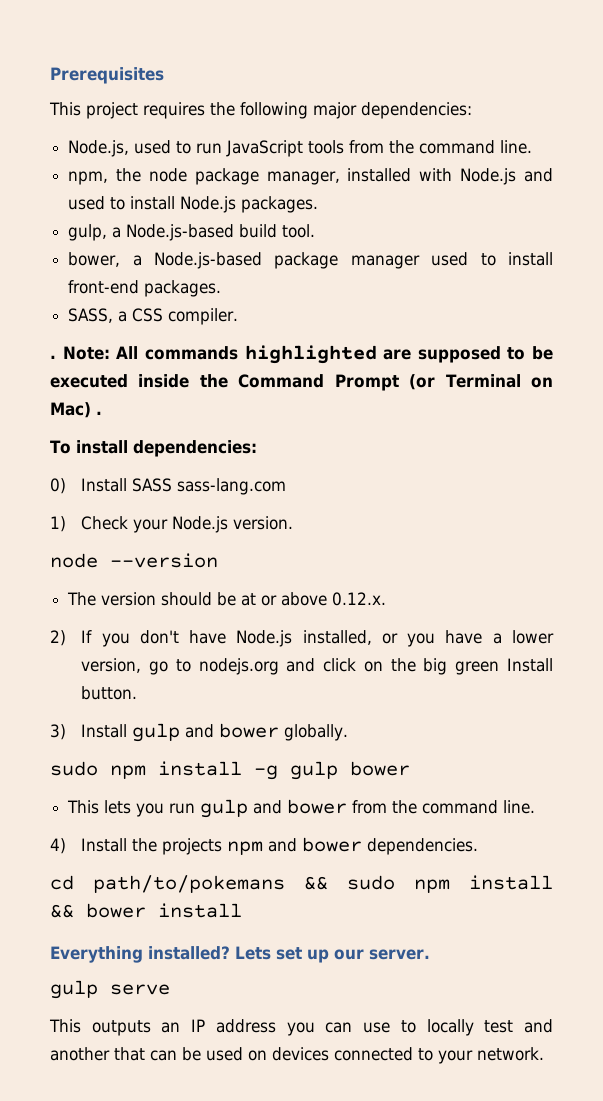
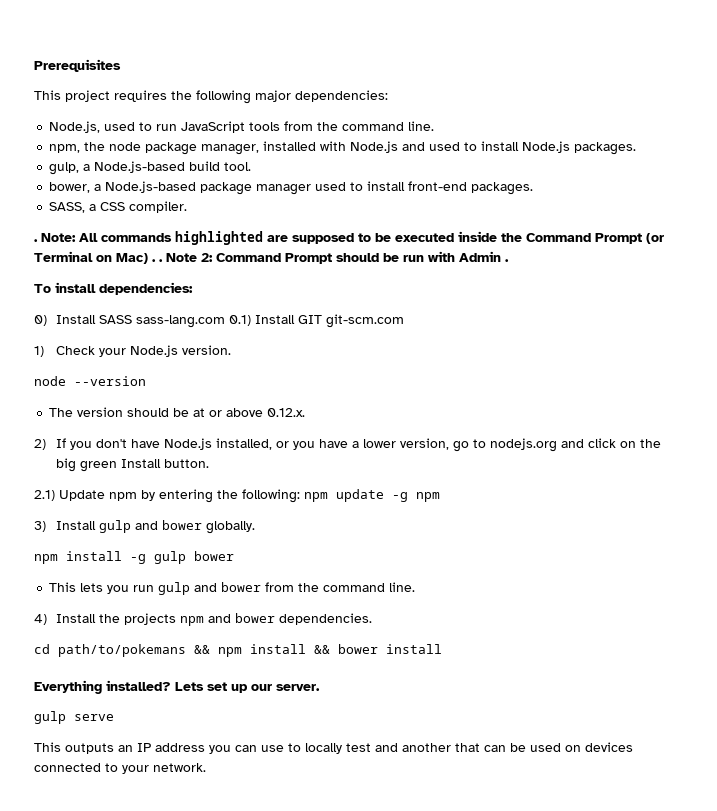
- Note: All commands highlighted are supposed to be executed inside the Command Prompt (or Terminal on Mac) .
+ Note: All commands highlighted are supposed to be executed inside the Command Prompt (or Terminal on Mac) . . Note 2: Command Prompt should be run with Admin .
- 0) Install SASS sass-lang.com
+ 0) Install SASS sass-lang.com 0.1) Install GIT git-scm.com
+ 2.1) Update npm by entering the following: npm update -g npm
- sudo npm install -g gulp bower
+ npm install -g gulp bower
- cd path/to/pokemans && sudo npm install && bower install
+ cd path/to/pokemans && npm install && bower install

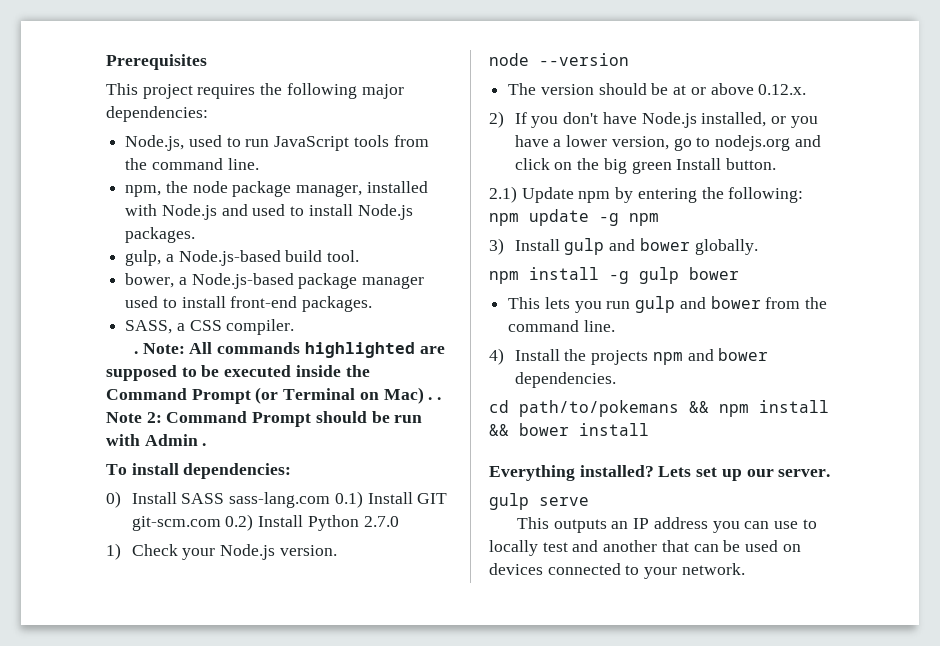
- 0) Install SASS sass-lang.com 0.1) Install GIT git-scm.com
+ 0) Install SASS sass-lang.com 0.1) Install GIT git-scm.com 0.2) Install Python 2.7.0

